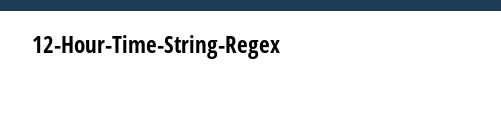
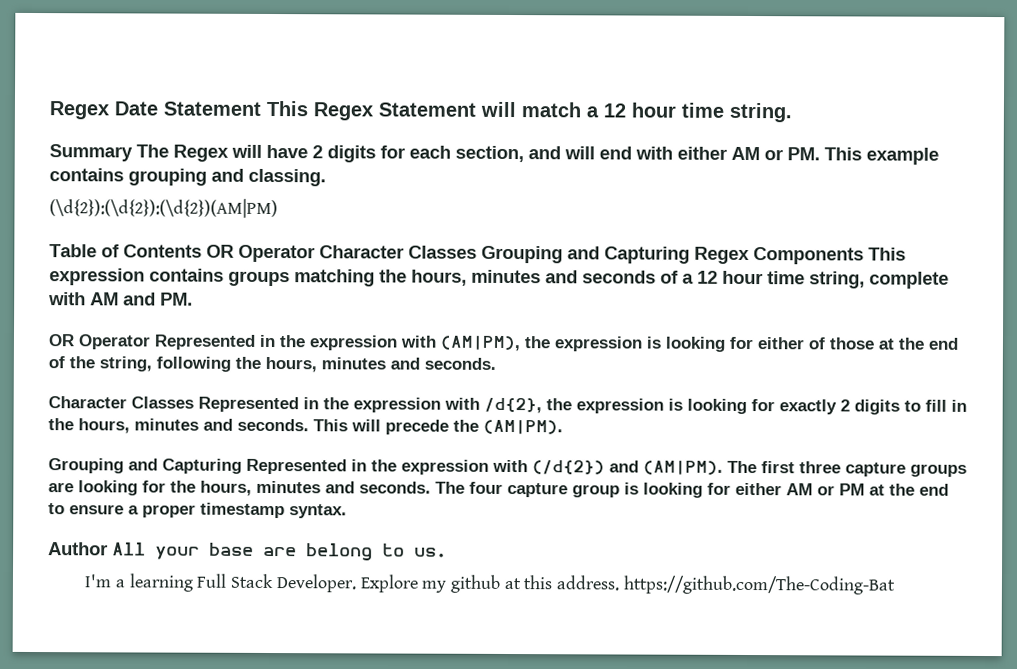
- 12-Hour-Time-String-Regex
+ Regex Date Statement This Regex Statement will match a 12 hour time string.
+ Summary The Regex will have 2 digits for each section, and will end with either AM or PM. This example contains grouping and classing.
+ (\d{2}):(\d{2}):(\d{2})(AM|PM)
+ Table of Contents OR Operator Character Classes Grouping and Capturing Regex Components This expression contains groups matching the hours, minutes and seconds of a 12 hour time string, complete with AM and PM.
+ OR Operator Represented in the expression with (AM|PM), the expression is looking for either of those at the end of the string, following the hours, minutes and seconds.
+ Character Classes Represented in the expression with /d{2}, the expression is looking for exactly 2 digits to fill in the hours, minutes and seconds. This will precede the (AM|PM).
+ Grouping and Capturing Represented in the expression with (/d{2}) and (AM|PM). The first three capture groups are looking for the hours, minutes and seconds. The four capture group is looking for either AM or PM at the end to ensure a proper timestamp syntax.
+ Author All your base are belong to us.
+ I'm a learning Full Stack Developer. Explore my github at this address. https://github.com/The-Coding-Bat

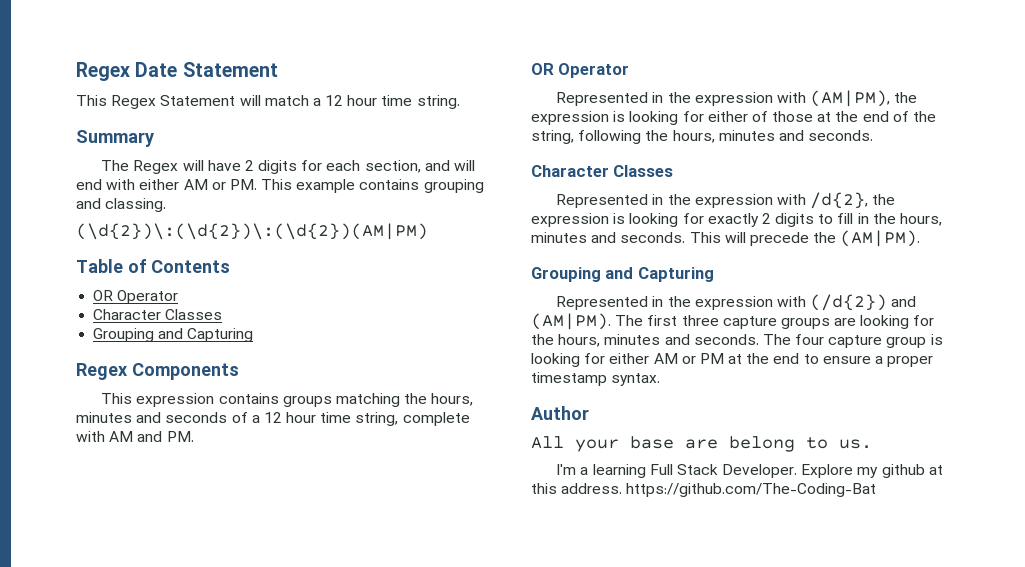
- Regex Date Statement This Regex Statement will match a 12 hour time string.
+ Regex Date Statement
+ This Regex Statement will match a 12 hour time string.
- Summary The Regex will have 2 digits for each section, and will end with either AM or PM. This example contains grouping and classing.
+ Summary
+ The Regex will have 2 digits for each section, and will end with either AM or PM. This example contains grouping and classing.
- (\d{2}):(\d{2}):(\d{2})(AM|PM)
+ (\d{2})\:(\d{2})\:(\d{2})(AM|PM)
- Table of Contents OR Operator Character Classes Grouping and Capturing Regex Components This expression contains groups matching the hours, minutes and seconds of a 12 hour time string, complete with AM and PM.
- OR Operator Represented in the expression with (AM|PM), the expression is looking for either of those at the end of the string, following the hours, minutes and seconds.
- Character Classes Represented in the expression with /d{2}, the expression is looking for exactly 2 digits to fill in the hours, minutes and seconds.
+ Table of Contents
+ OR Operator
+ Character Classes
+ Grouping and Capturing
+ Regex Components
+ This expression contains groups matching the hours, minutes and seconds of a 12 hour time string, complete with AM and PM.
+ OR Operator
+ Represented in the expression with (AM|PM), the expression is looking for either of those at the end of the string, following the hours, minutes and seconds.
+ Character Classes
+ Represented in the expression with /d{2}, the expression is looking for exactly 2 digits to fill in the hours, minutes and seconds.
  This will precede the (AM|PM).
- Grouping and Capturing Represented in the expression with (/d{2}) and (AM|PM).
+ Grouping and Capturing
+ Represented in the expression with (/d{2}) and (AM|PM).
- Author All your base are belong to us.
+ Author
+ All your base are belong to us.

